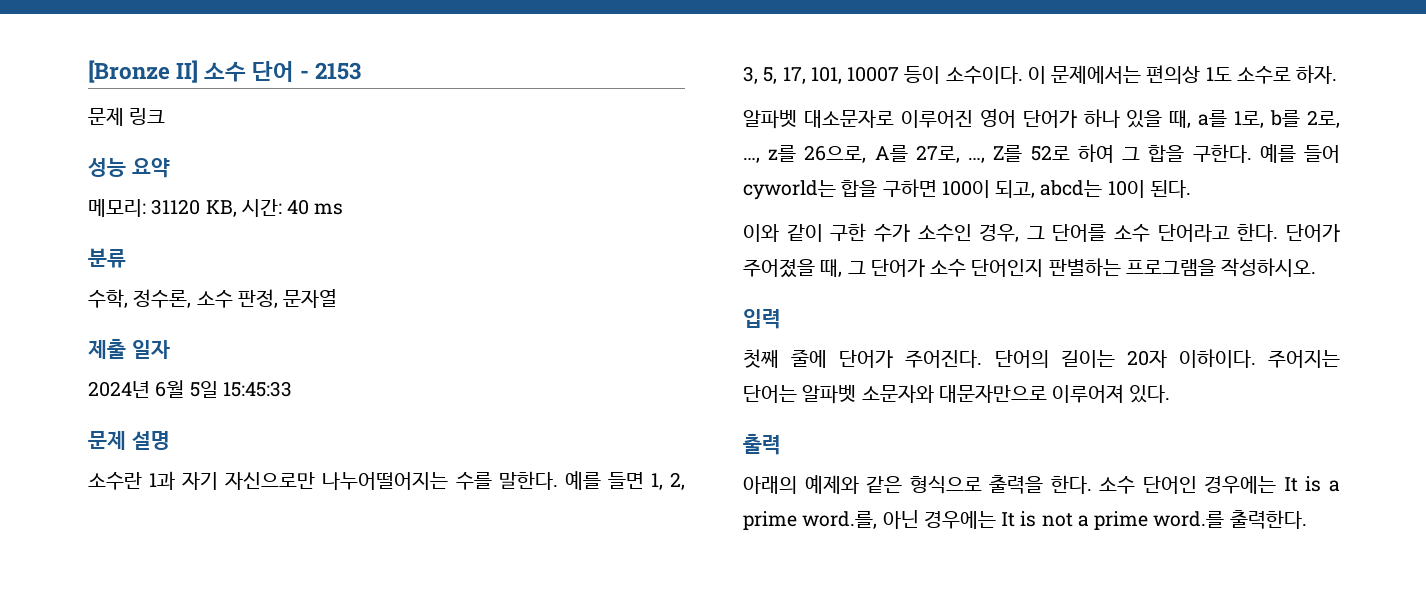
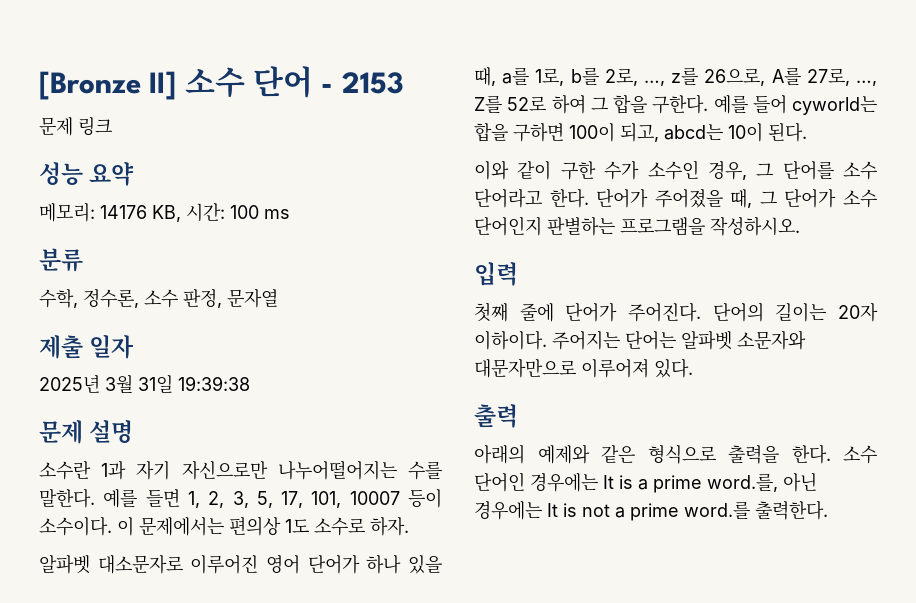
- 메모리: 31120 KB, 시간: 40 ms
+ 메모리: 14176 KB, 시간: 100 ms
- 2024년 6월 5일 15:45:33
+ 2025년 3월 31일 19:39:38

